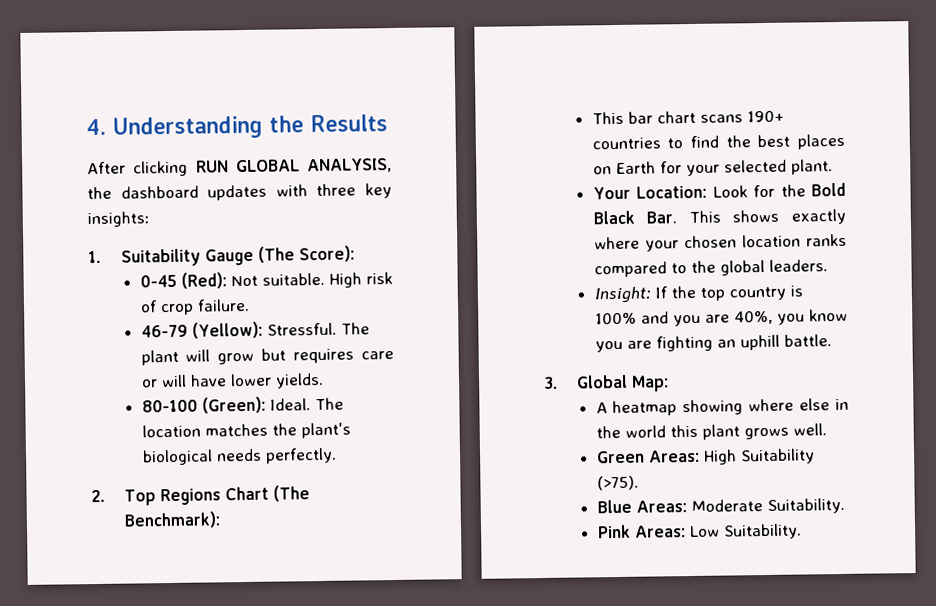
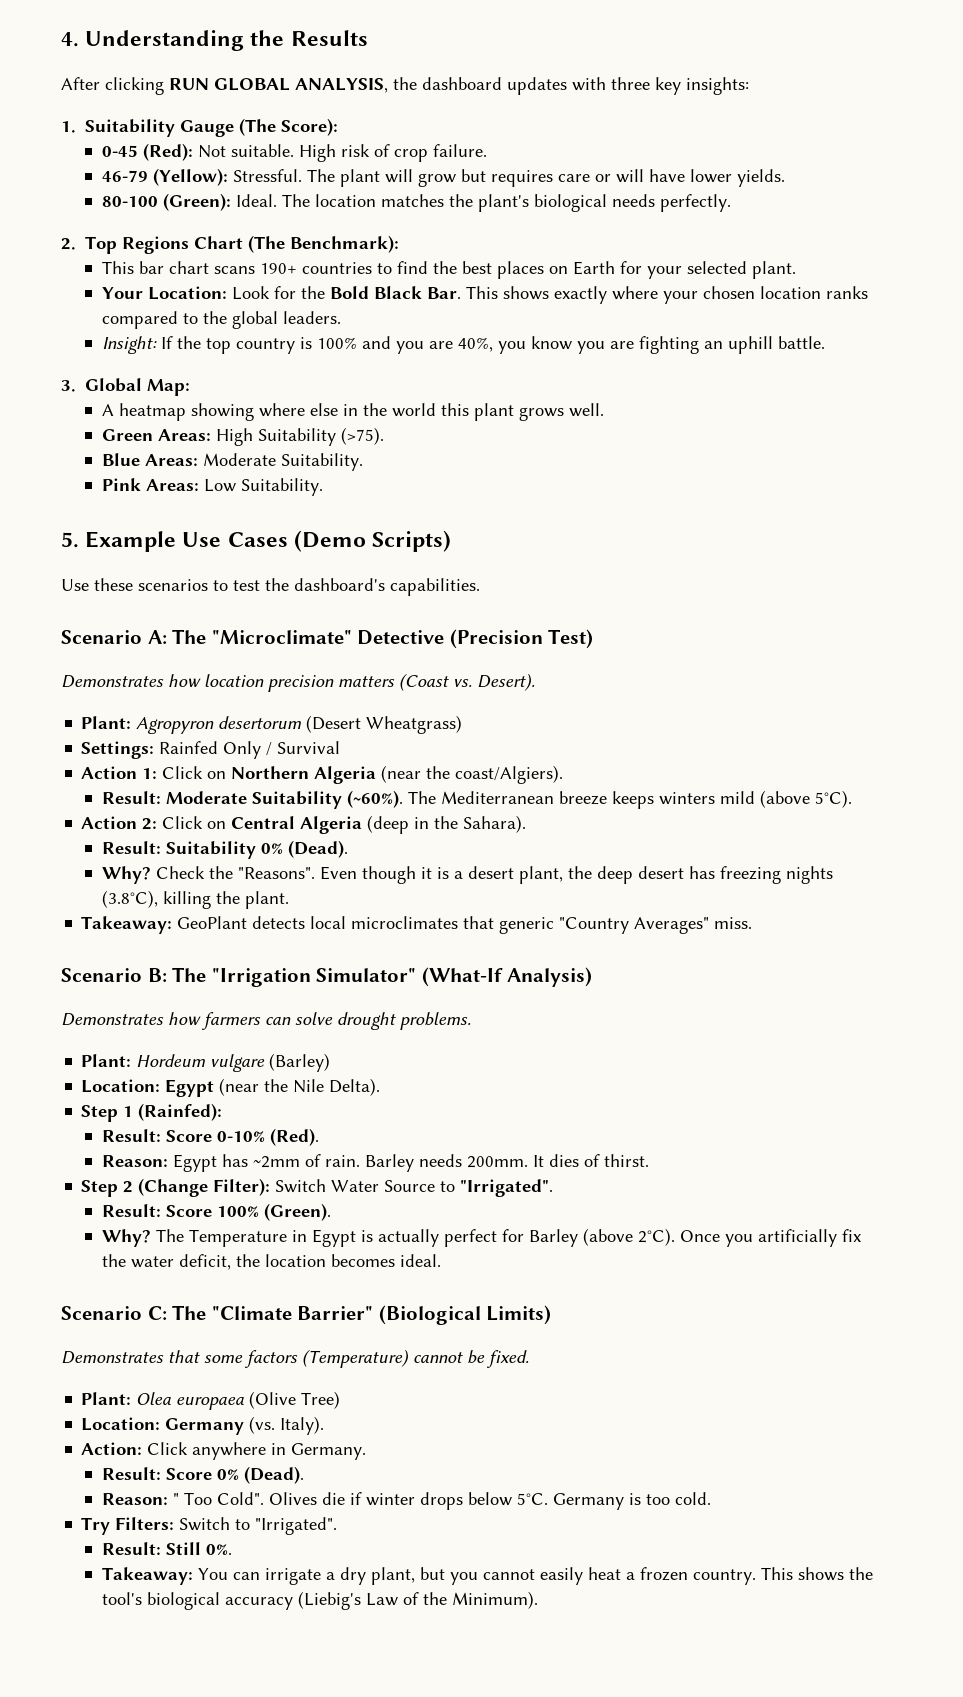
+ 5. Example Use Cases (Demo Scripts)
+ Use these scenarios to test the dashboard's capabilities.
+ Scenario A: The "Microclimate" Detective (Precision Test)
+ Demonstrates how location precision matters (Coast vs. Desert).
+ Plant: Agropyron desertorum (Desert Wheatgrass)
+ Settings: Rainfed Only / Survival
+ Action 1: Click on Northern Algeria (near the coast/Algiers).
+ Result: Moderate Suitability (~60%). The Mediterranean breeze keeps winters mild (above 5°C).
+ Action 2: Click on Central Algeria (deep in the Sahara).
+ Result: Suitability 0% (Dead).
+ Why? Check the "Reasons". Even though it is a desert plant, the deep desert has freezing nights (3.8°C), killing the plant.
+ Takeaway: GeoPlant detects local microclimates that generic "Country Averages" miss.
+ Scenario B: The "Irrigation Simulator" (What-If Analysis)
+ Demonstrates how farmers can solve drought problems.
+ Plant: Hordeum vulgare (Barley)
+ Location: Egypt (near the Nile Delta).
+ Step 1 (Rainfed):
+ Result: Score 0-10% (Red).
+ Reason: Egypt has ~2mm of rain. Barley needs 200mm. It dies of thirst.
+ Step 2 (Change Filter): Switch Water Source to "Irrigated".
+ Result: Score 100% (Green).
+ Why? The Temperature in Egypt is actually perfect for Barley (above 2°C). Once you artificially fix the water deficit, the location becomes ideal.
+ Scenario C: The "Climate Barrier" (Biological Limits)
+ Demonstrates that some factors (Temperature) cannot be fixed.
+ Plant: Olea europaea (Olive Tree)
+ Location: Germany (vs. Italy).
+ Action: Click anywhere in Germany.
+ Result: Score 0% (Dead).
+ Reason: " Too Cold". Olives die if winter drops below 5°C. Germany is too cold.
+ Try Filters: Switch to "Irrigated".
+ Result: Still 0%.
+ Takeaway: You can irrigate a dry plant, but you cannot easily heat a frozen country. This shows the tool's biological accuracy (Liebig's Law of the Minimum).

